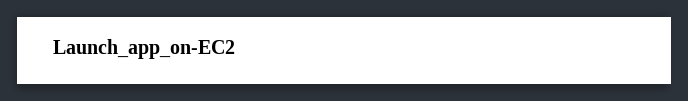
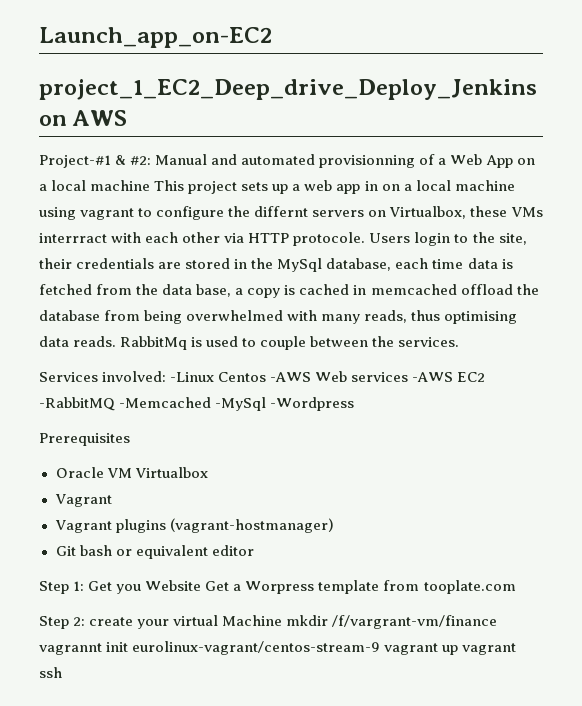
+ project_1_EC2_Deep_drive_Deploy_Jenkins on AWS
+ Project-#1 & #2: Manual and automated provisionning of a Web App on a local machine This project sets up a web app in on a local machine using vagrant to configure the differnt servers on Virtualbox, these VMs interrract with each other via HTTP protocole. Users login to the site, their credentials are stored in the MySql database, each time data is fetched from the data base, a copy is cached in memcached offload the database from being overwhelmed with many reads, thus optimising data reads. RabbitMq is used to couple between the services.
+ Services involved: -Linux Centos -AWS Web services -AWS EC2 -RabbitMQ -Memcached -MySql -Wordpress
+ Prerequisites
+ Oracle VM Virtualbox
+ Vagrant
+ Vagrant plugins (vagrant-hostmanager)
+ Git bash or equivalent editor
+ Step 1: Get you Website Get a Worpress template from tooplate.com
+ Step 2: create your virtual Machine mkdir /f/vargrant-vm/finance vagrannt init eurolinux-vagrant/centos-stream-9 vagrant up vagrant ssh

